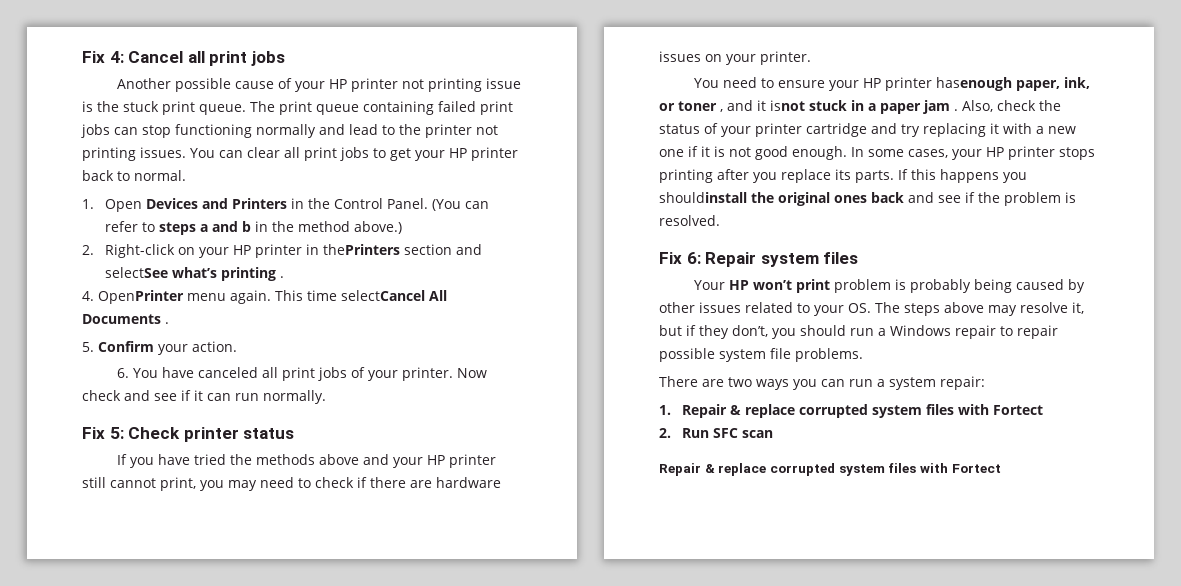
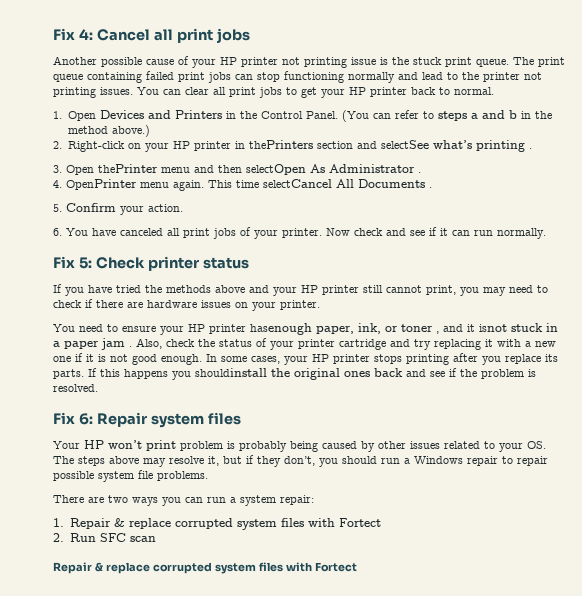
+ 3. Open thePrinter menu and then selectOpen As Administrator .

